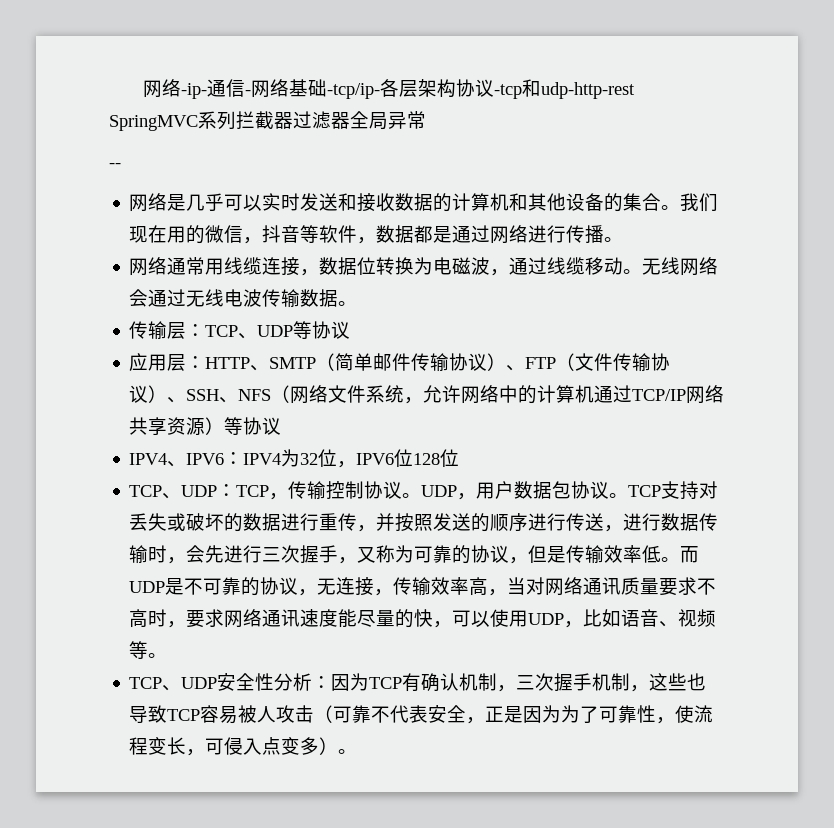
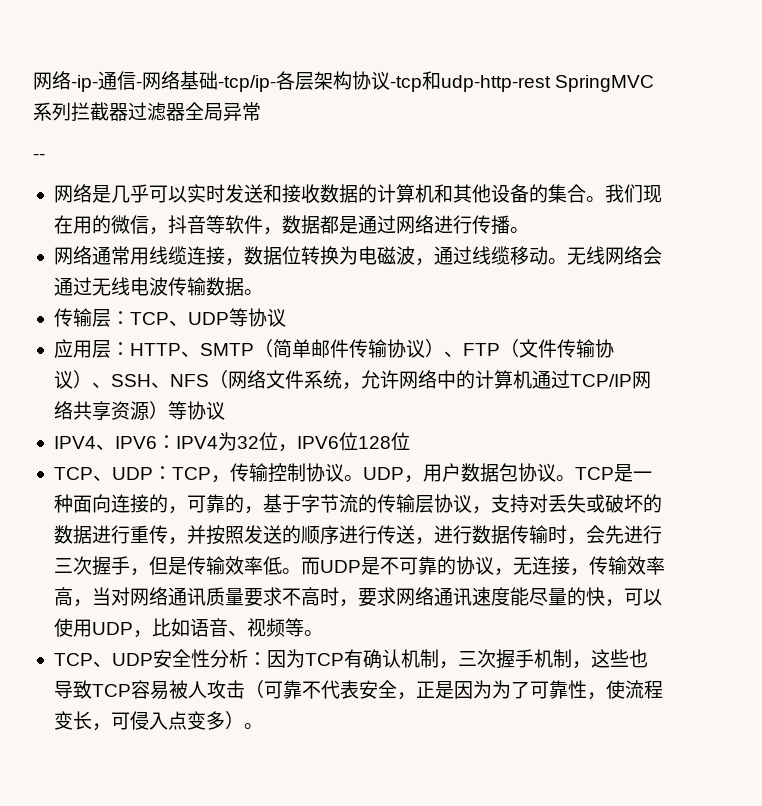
- TCP支持对丢失或破坏的数据进行重传，并按照发送的顺序进行传送，进行数据传输时，会先进行三次握手，又称为可靠的协议，但是传输效率低。
+ TCP是一种面向连接的，可靠的，基于字节流的传输层协议，支持对丢失或破坏的数据进行重传，并按照发送的顺序进行传送，进行数据传输时，会先进行三次握手，但是传输效率低。

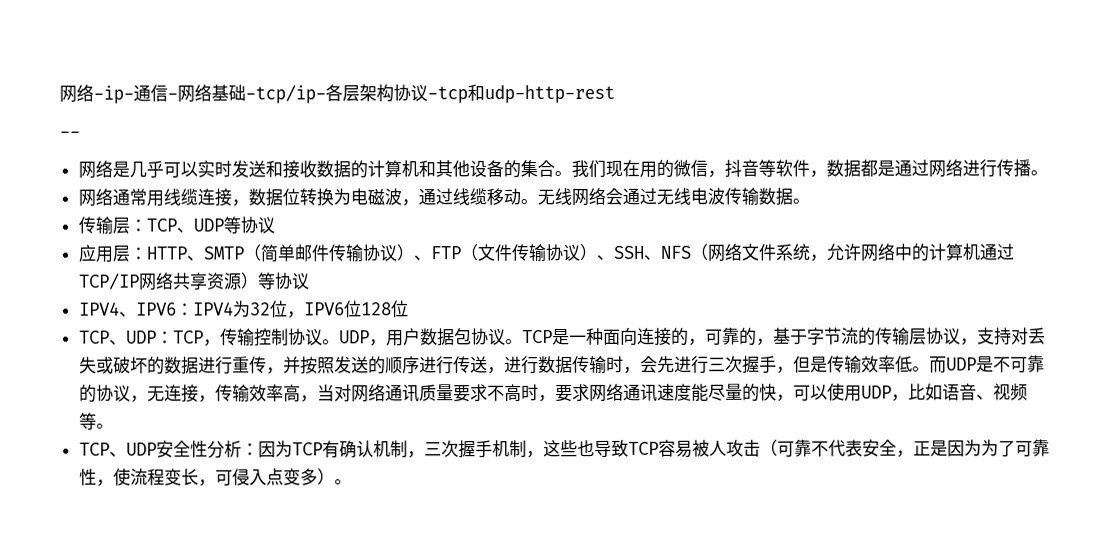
- 网络-ip-通信-网络基础-tcp/ip-各层架构协议-tcp和udp-http-rest SpringMVC系列拦截器过滤器全局异常
+ 网络-ip-通信-网络基础-tcp/ip-各层架构协议-tcp和udp-http-rest

